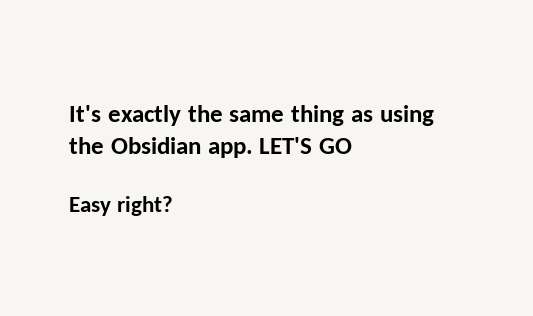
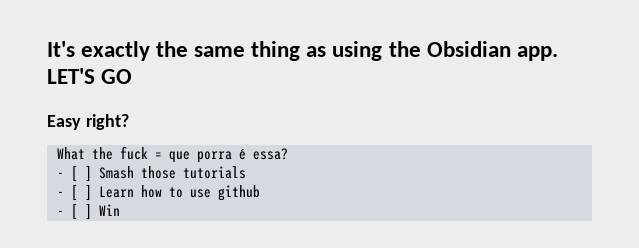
+ What the fuck = que porra é essa?
+ - [ ] Smash those tutorials
+ - [ ] Learn how to use github
+ - [ ] Win

